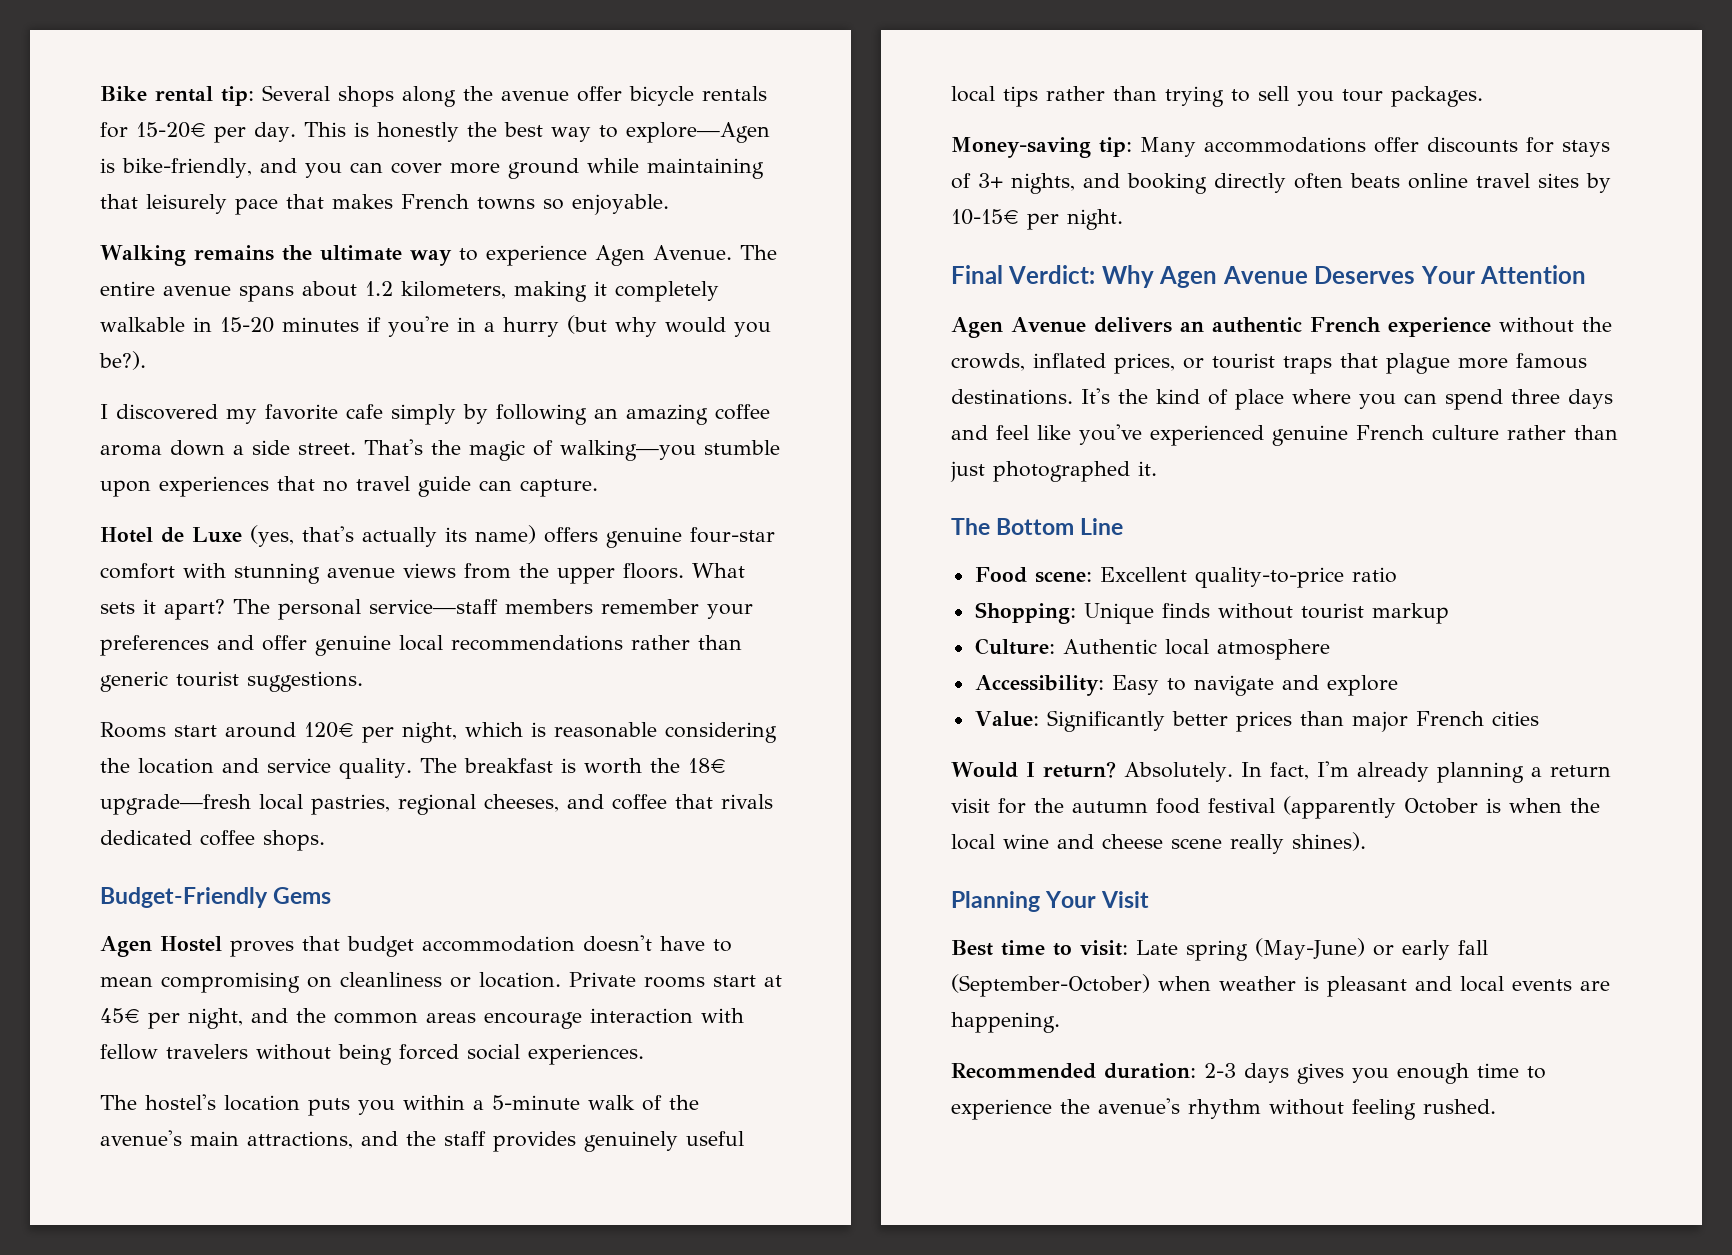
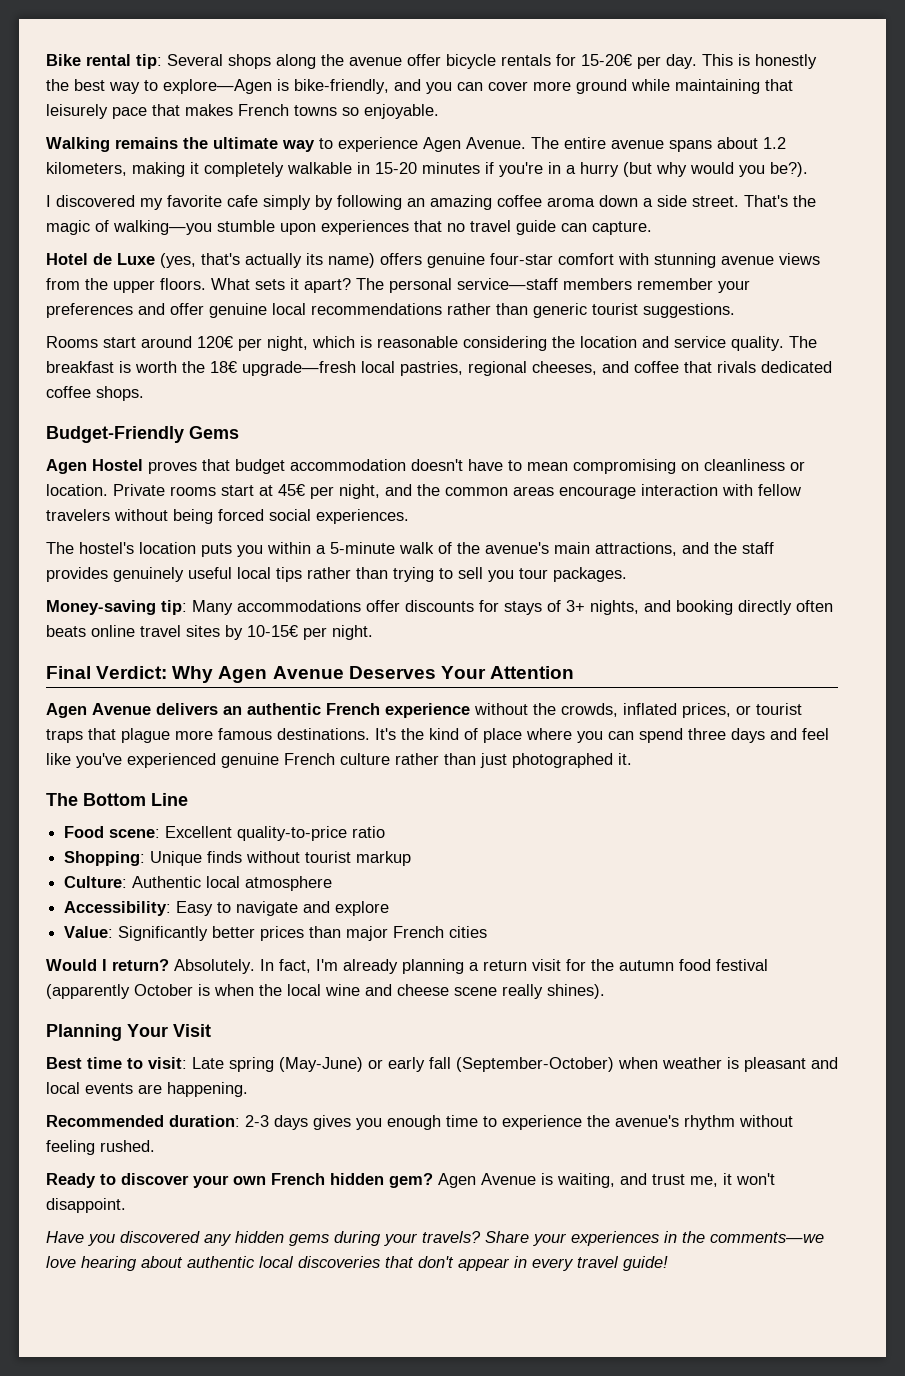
+ Ready to discover your own French hidden gem? Agen Avenue is waiting, and trust me, it won't disappoint.
+ Have you discovered any hidden gems during your travels? Share your experiences in the comments—we love hearing about authentic local discoveries that don't appear in every travel guide!

